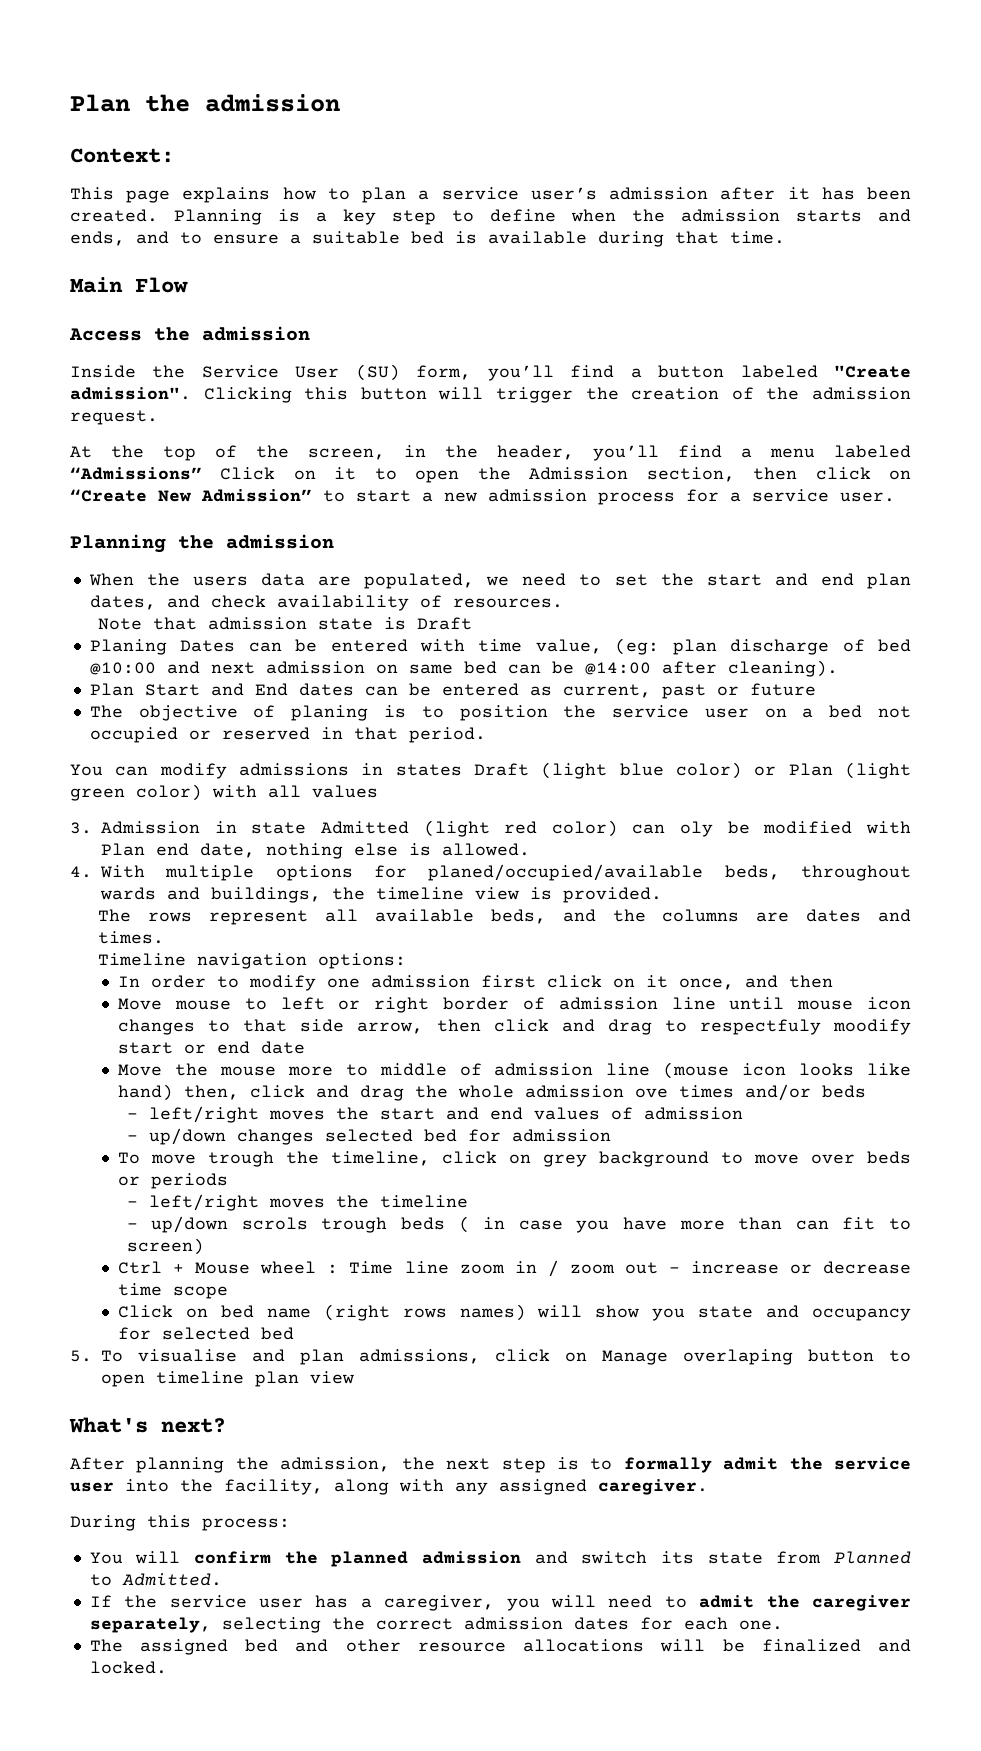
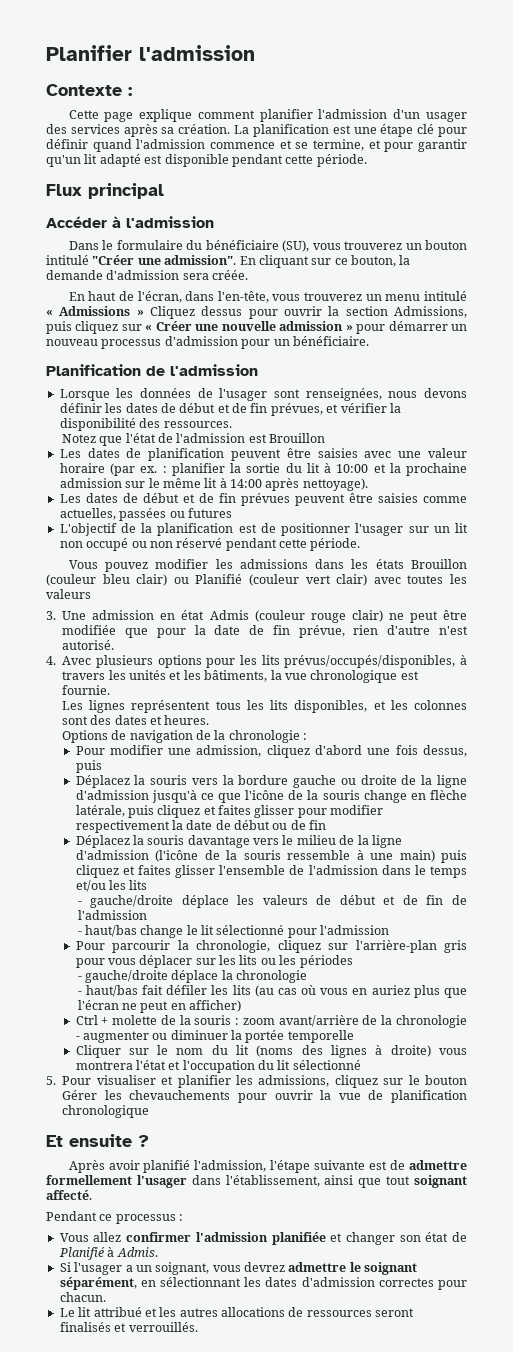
- Plan the admission
- Context:
- This page explains how to plan a service user’s admission after it has been created. Planning is a key step to define when the admission starts and ends, and to ensure a suitable bed is available during that time.
- Main Flow
- Access the admission
- Inside the Service User (SU) form, you’ll find a button labeled "Create admission". Clicking this button will trigger the creation of the admission request.
- At the top of the screen, in the header, you’ll find a menu labeled “Admissions” Click on it to open the Admission section, then click on “Create New Admission” to start a new admission process for a service user.
- Planning the admission
- When the users data are populated, we need to set the start and end plan dates, and check availability of resources.
- Note that admission state is Draft
- Planing Dates can be entered with time value, (eg: plan discharge of bed @10:00 and next admission on same bed can be @14:00 after cleaning).
- Plan Start and End dates can be entered as current, past or future
- The objective of planing is to position the service user on a bed not occupied or reserved in that period.
- You can modify admissions in states Draft (light blue color) or Plan (light green color) with all values
- 3. Admission in state Admitted (light red color) can oly be modified with Plan end date, nothing else is allowed.
- 4. With multiple options for planed/occupied/available beds, throughout wards and buildings, the timeline view is provided.
- The rows represent all available beds, and the columns are dates and times.
- Timeline navigation options:
- In order to modify one admission first click on it once, and then
- Move mouse to left or right border of admission line until mouse icon changes to that side arrow, then click and drag to respectfuly moodify start or end date
- Move the mouse more to middle of admission line (mouse icon looks like hand) then, click and drag the whole admission ove times and/or beds
- - left/right moves the start and end values of admission
- - up/down changes selected bed for admission
- To move trough the timeline, click on grey background to move over beds or periods
- - left/right moves the timeline
- - up/down scrols trough beds ( in case you have more than can fit to screen)
- Ctrl + Mouse wheel : Time line zoom in / zoom out - increase or decrease time scope
- Click on bed name (right rows names) will show you state and occupancy for selected bed
- 5. To visualise and plan admissions, click on Manage overlaping button to open timeline plan view
- What's next?
- After planning the admission, the next step is to formally admit the service user into the facility, along with any assigned caregiver.
- During this process:
- You will confirm the planned admission and switch its state from Planned to Admitted.
- If the service user has a caregiver, you will need to admit the caregiver separately, selecting the correct admission dates for each one.
- The assigned bed and other resource allocations will be finalized and locked.
+ Planifier l'admission
+ Contexte :
+ Cette page explique comment planifier l'admission d'un usager des services après sa création. La planification est une étape clé pour définir quand l'admission commence et se termine, et pour garantir qu'un lit adapté est disponible pendant cette période.
+ Flux principal
+ Accéder à l'admission
+ Dans le formulaire du bénéficiaire (SU), vous trouverez un bouton intitulé "Créer une admission". En cliquant sur ce bouton, la demande d'admission sera créée.
+ En haut de l'écran, dans l'en-tête, vous trouverez un menu intitulé « Admissions » Cliquez dessus pour ouvrir la section Admissions, puis cliquez sur « Créer une nouvelle admission » pour démarrer un nouveau processus d'admission pour un bénéficiaire.
+ Planification de l'admission
+ Lorsque les données de l'usager sont renseignées, nous devons définir les dates de début et de fin prévues, et vérifier la disponibilité des ressources.
+ Notez que l'état de l'admission est Brouillon
+ Les dates de planification peuvent être saisies avec une valeur horaire (par ex. : planifier la sortie du lit à 10:00 et la prochaine admission sur le même lit à 14:00 après nettoyage).
+ Les dates de début et de fin prévues peuvent être saisies comme actuelles, passées ou futures
+ L'objectif de la planification est de positionner l'usager sur un lit non occupé ou non réservé pendant cette période.
+ Vous pouvez modifier les admissions dans les états Brouillon (couleur bleu clair) ou Planifié (couleur vert clair) avec toutes les valeurs
+ 3. Une admission en état Admis (couleur rouge clair) ne peut être modifiée que pour la date de fin prévue, rien d'autre n'est autorisé.
+ 4. Avec plusieurs options pour les lits prévus/occupés/disponibles, à travers les unités et les bâtiments, la vue chronologique est fournie.
+ Les lignes représentent tous les lits disponibles, et les colonnes sont des dates et heures.
+ Options de navigation de la chronologie :
+ Pour modifier une admission, cliquez d'abord une fois dessus, puis
+ Déplacez la souris vers la bordure gauche ou droite de la ligne d'admission jusqu'à ce que l'icône de la souris change en flèche latérale, puis cliquez et faites glisser pour modifier respectivement la date de début ou de fin
+ Déplacez la souris davantage vers le milieu de la ligne d'admission (l'icône de la souris ressemble à une main) puis cliquez et faites glisser l'ensemble de l'admission dans le temps et/ou les lits
+ - gauche/droite déplace les valeurs de début et de fin de l'admission
+ - haut/bas change le lit sélectionné pour l'admission
+ Pour parcourir la chronologie, cliquez sur l'arrière-plan gris pour vous déplacer sur les lits ou les périodes
+ - gauche/droite déplace la chronologie
+ - haut/bas fait défiler les lits (au cas où vous en auriez plus que l'écran ne peut en afficher)
+ Ctrl + molette de la souris : zoom avant/arrière de la chronologie - augmenter ou diminuer la portée temporelle
+ Cliquer sur le nom du lit (noms des lignes à droite) vous montrera l'état et l'occupation du lit sélectionné
+ 5. Pour visualiser et planifier les admissions, cliquez sur le bouton Gérer les chevauchements pour ouvrir la vue de planification chronologique
+ Et ensuite ?
+ Après avoir planifié l'admission, l'étape suivante est de admettre formellement l'usager dans l'établissement, ainsi que tout soignant affecté.
+ Pendant ce processus :
+ Vous allez confirmer l'admission planifiée et changer son état de Planifié à Admis.
+ Si l'usager a un soignant, vous devrez admettre le soignant séparément, en sélectionnant les dates d'admission correctes pour chacun.
+ Le lit attribué et les autres allocations de ressources seront finalisés et verrouillés.

